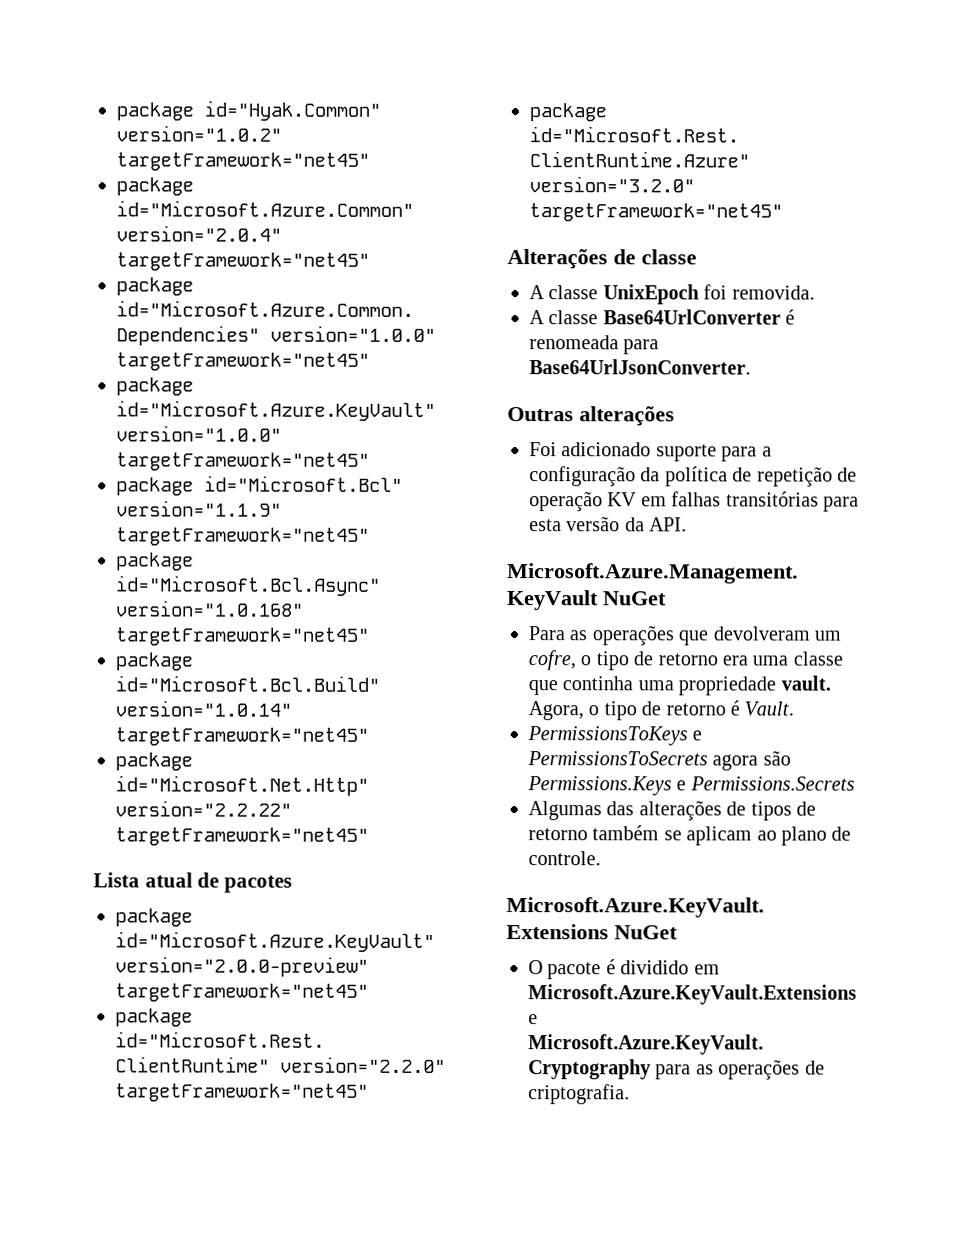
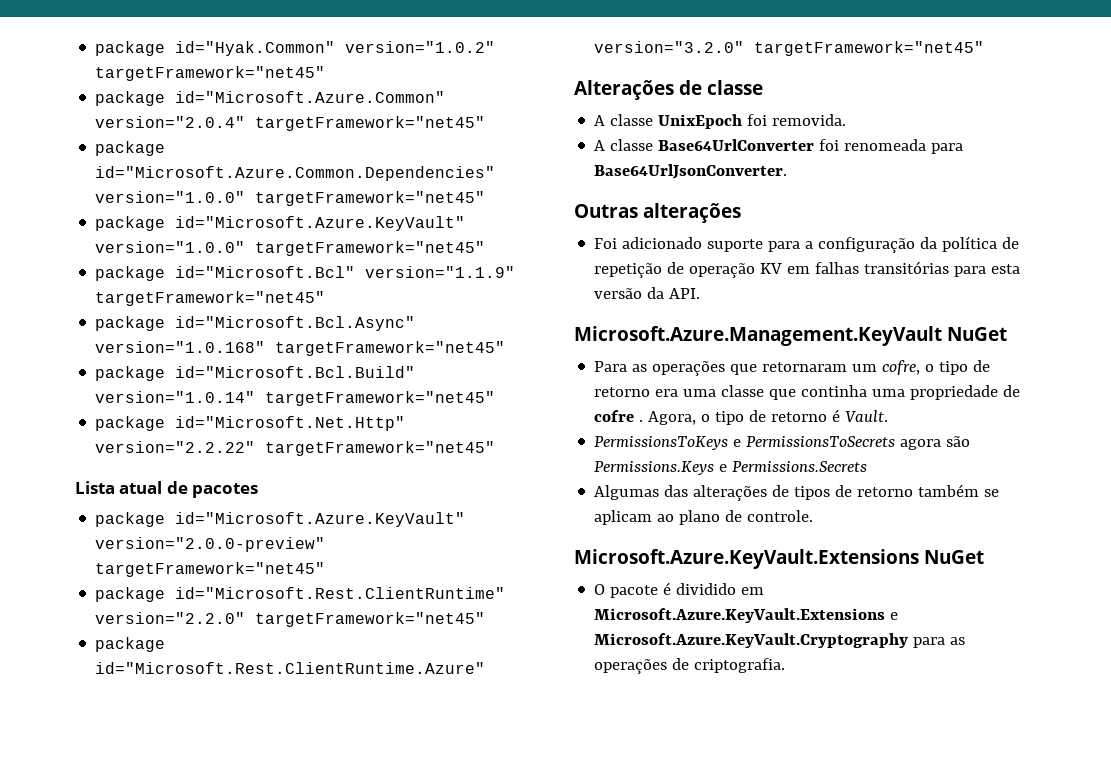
- A classe Base64UrlConverter é renomeada para Base64UrlJsonConverter.
+ A classe Base64UrlConverter foi renomeada para Base64UrlJsonConverter.
- Para as operações que devolveram um cofre, o tipo de retorno era uma classe que continha uma propriedade vault.
+ Para as operações que retornaram um cofre, o tipo de retorno era uma classe que continha uma propriedade de cofre .

